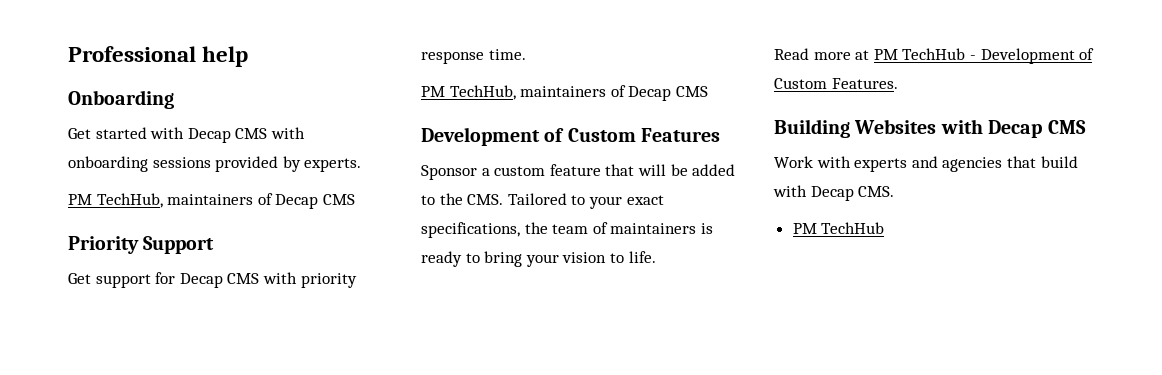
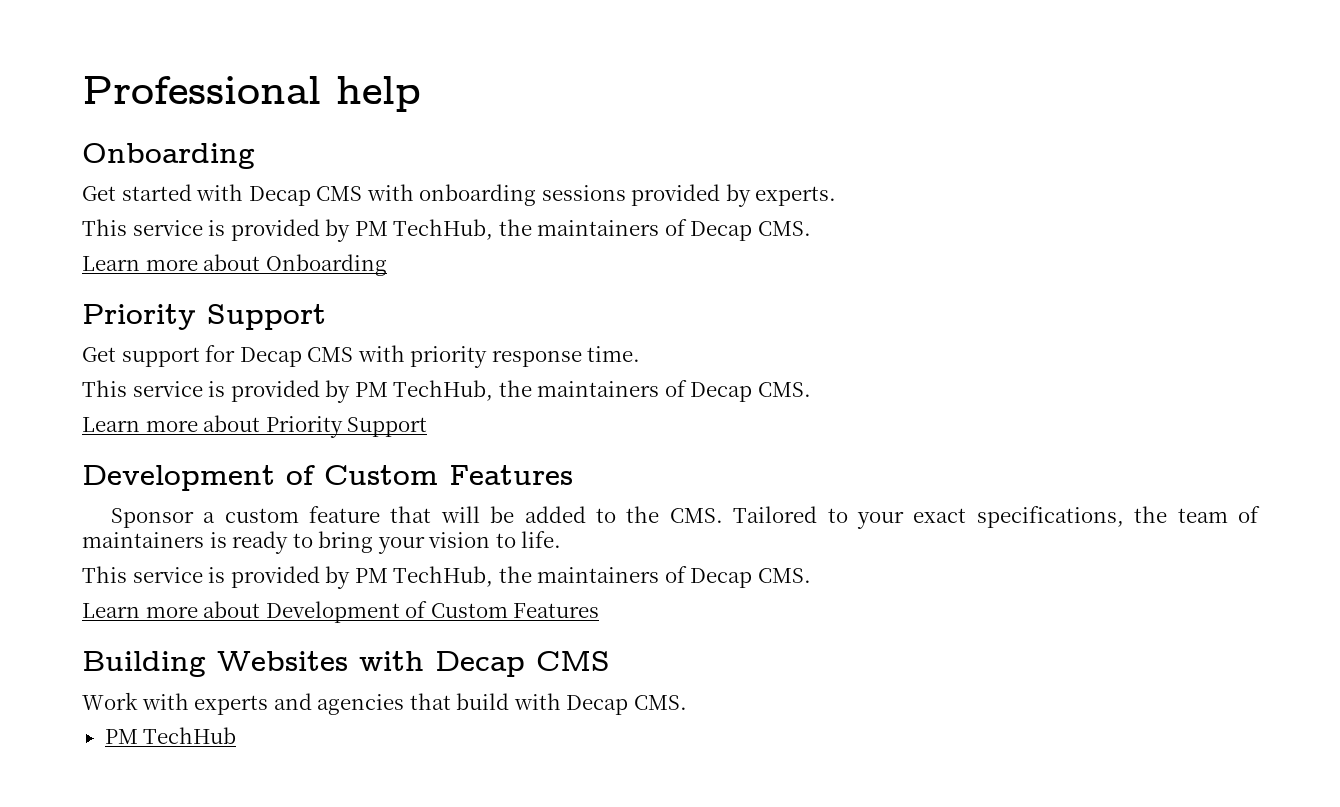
  Get started with Decap CMS with onboarding sessions provided by experts.
- PM TechHub, maintainers of Decap CMS
+ This service is provided by PM TechHub, the maintainers of Decap CMS.
+ Learn more about Onboarding
  Get support for Decap CMS with priority response time.
- PM TechHub, maintainers of Decap CMS
+ This service is provided by PM TechHub, the maintainers of Decap CMS.
+ Learn more about Priority Support
  Sponsor a custom feature that will be added to the CMS. Tailored to your exact specifications, the team of maintainers is ready to bring your vision to life.
- Read more at PM TechHub - Development of Custom Features.
+ This service is provided by PM TechHub, the maintainers of Decap CMS.
+ Learn more about Development of Custom Features

